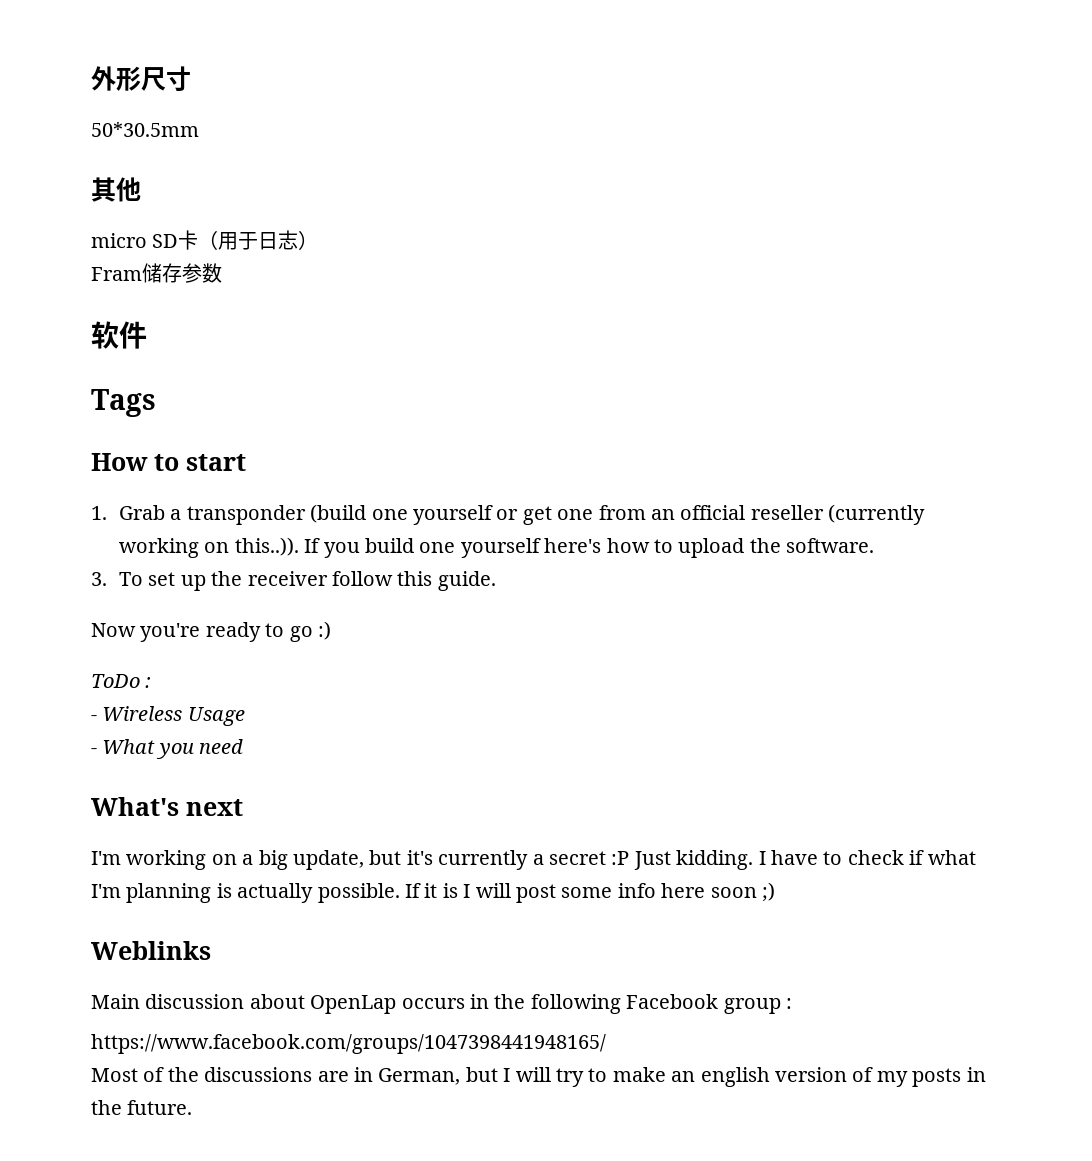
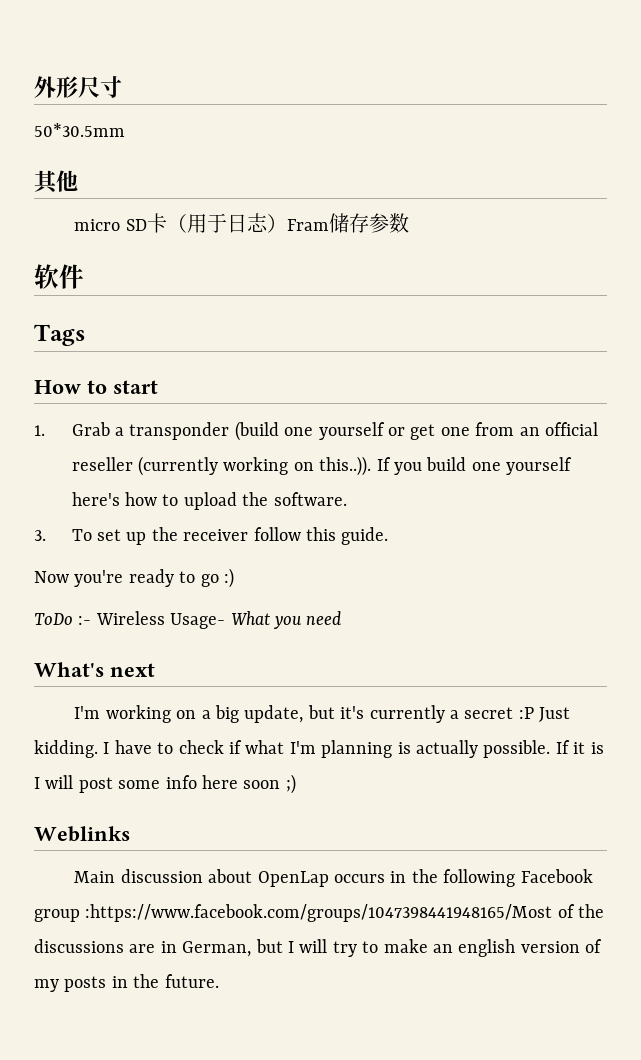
- micro SD卡（用于日志）
- Fram储存参数
+ micro SD卡（用于日志）Fram储存参数
- ToDo :
- - Wireless Usage
- - What you need
+ ToDo :- Wireless Usage- What you need
- Main discussion about OpenLap occurs in the following Facebook group :
- https://www.facebook.com/groups/1047398441948165/
- Most of the discussions are in German, but I will try to make an english version of my posts in the future.
+ Main discussion about OpenLap occurs in the following Facebook group :https://www.facebook.com/groups/1047398441948165/Most of the discussions are in German, but I will try to make an english version of my posts in the future.

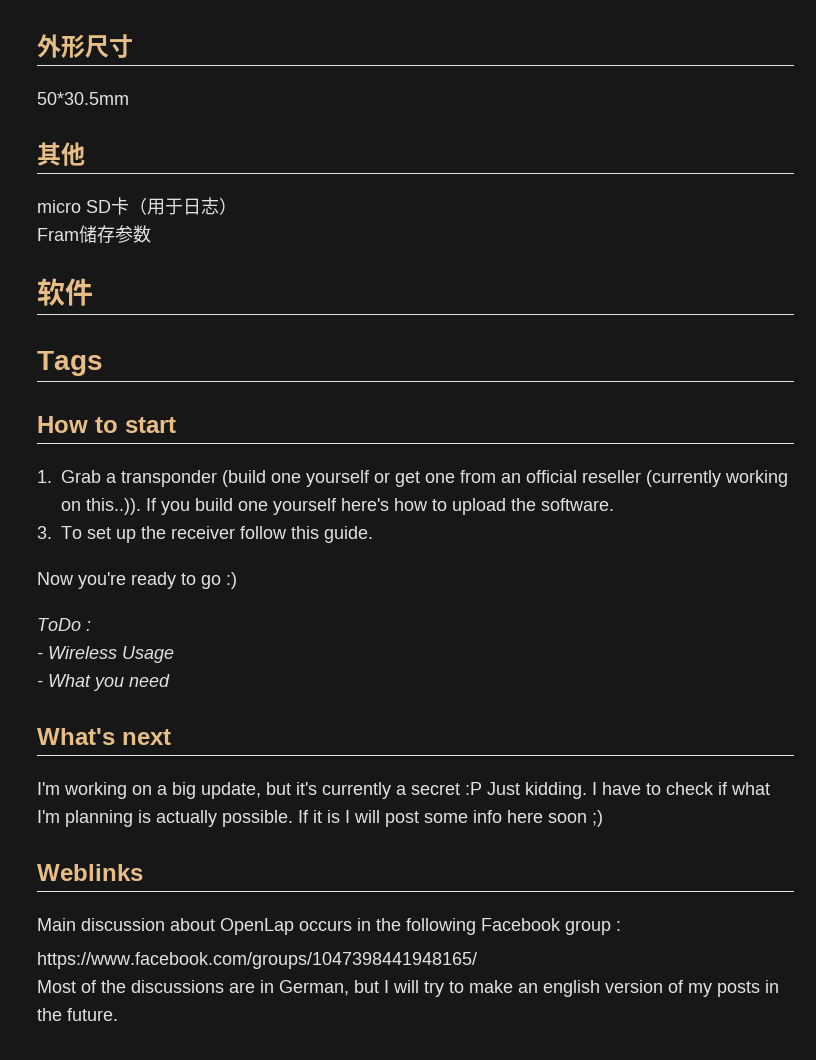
- micro SD卡（用于日志）Fram储存参数
+ micro SD卡（用于日志）
+ Fram储存参数
- ToDo :- Wireless Usage- What you need
+ ToDo :
+ - Wireless Usage
+ - What you need
- Main discussion about OpenLap occurs in the following Facebook group :https://www.facebook.com/groups/1047398441948165/Most of the discussions are in German, but I will try to make an english version of my posts in the future.
+ Main discussion about OpenLap occurs in the following Facebook group :
+ https://www.facebook.com/groups/1047398441948165/
+ Most of the discussions are in German, but I will try to make an english version of my posts in the future.

